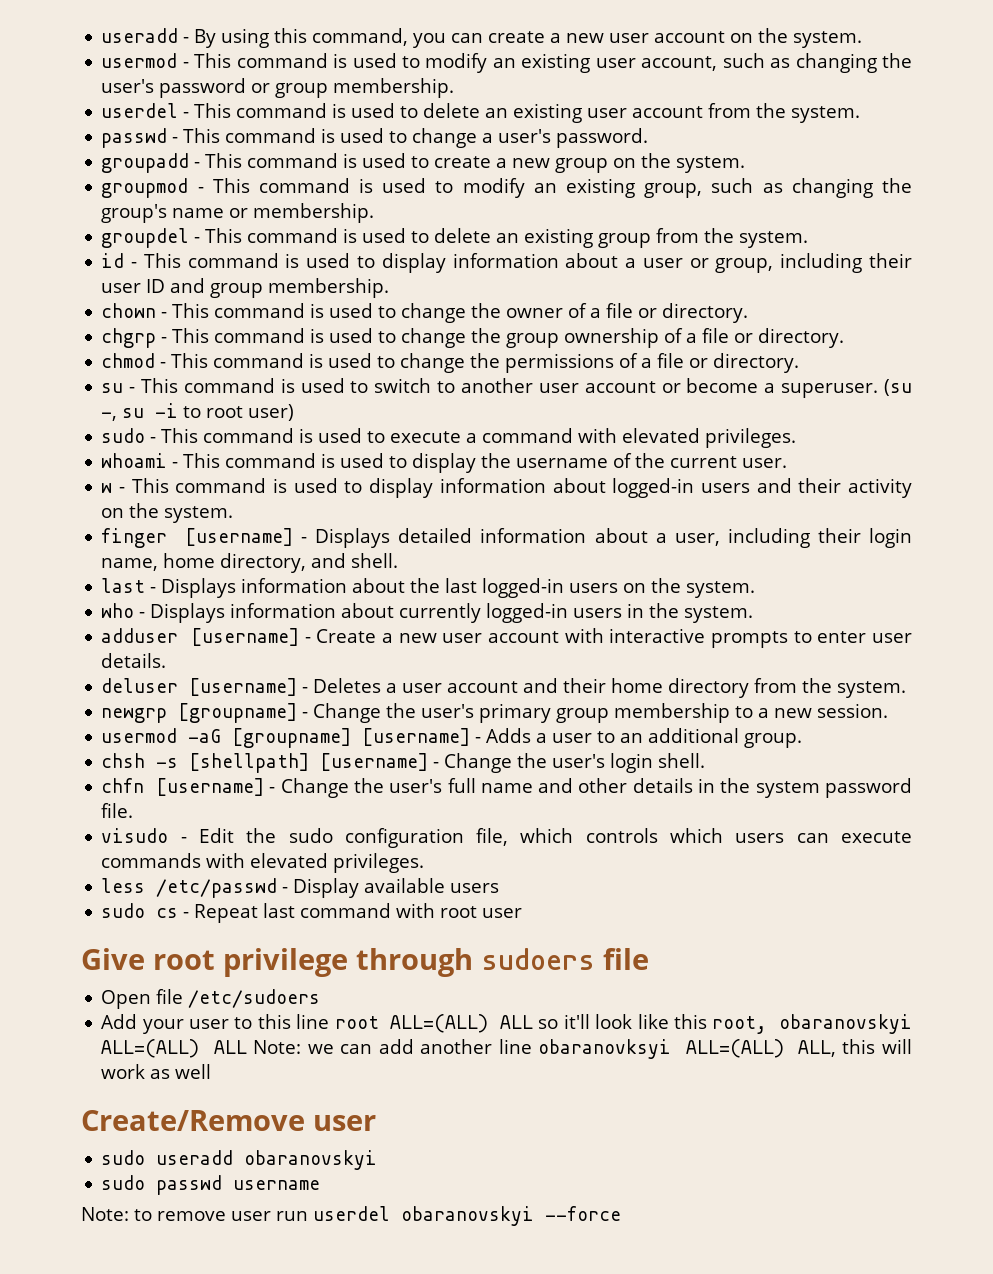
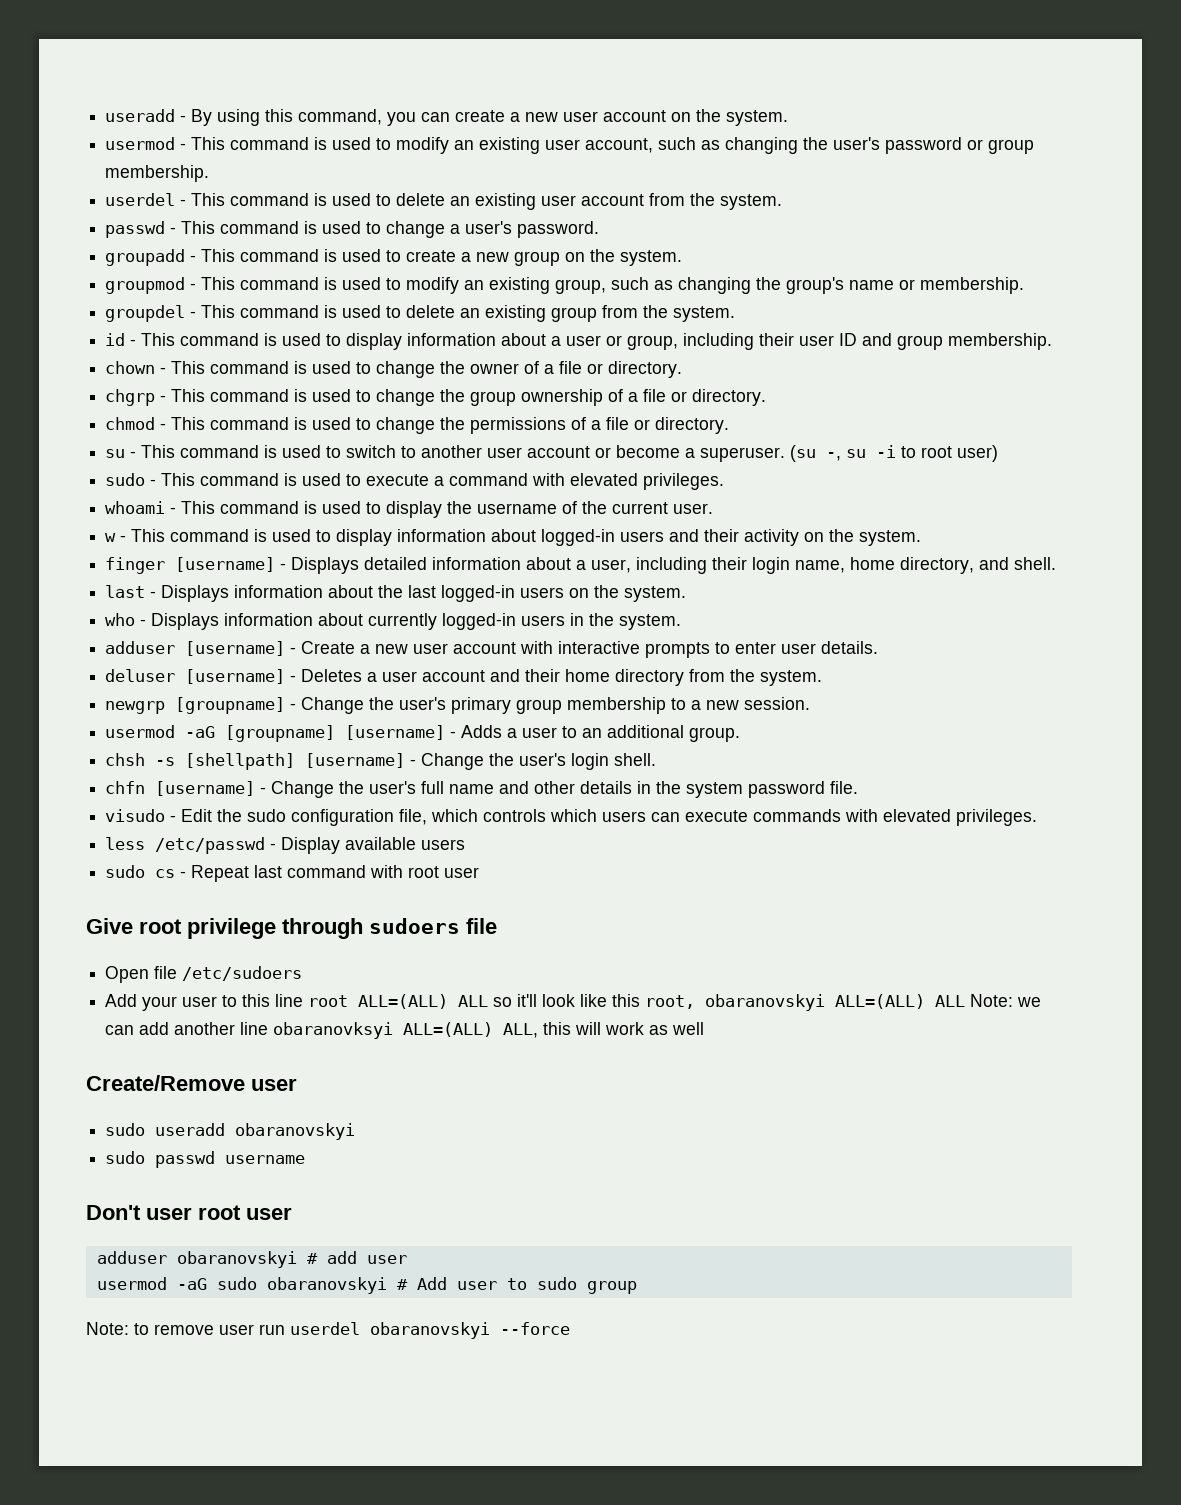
+ Don't user root user
+ adduser obaranovskyi # add user
+ usermod -aG sudo obaranovskyi # Add user to sudo group

